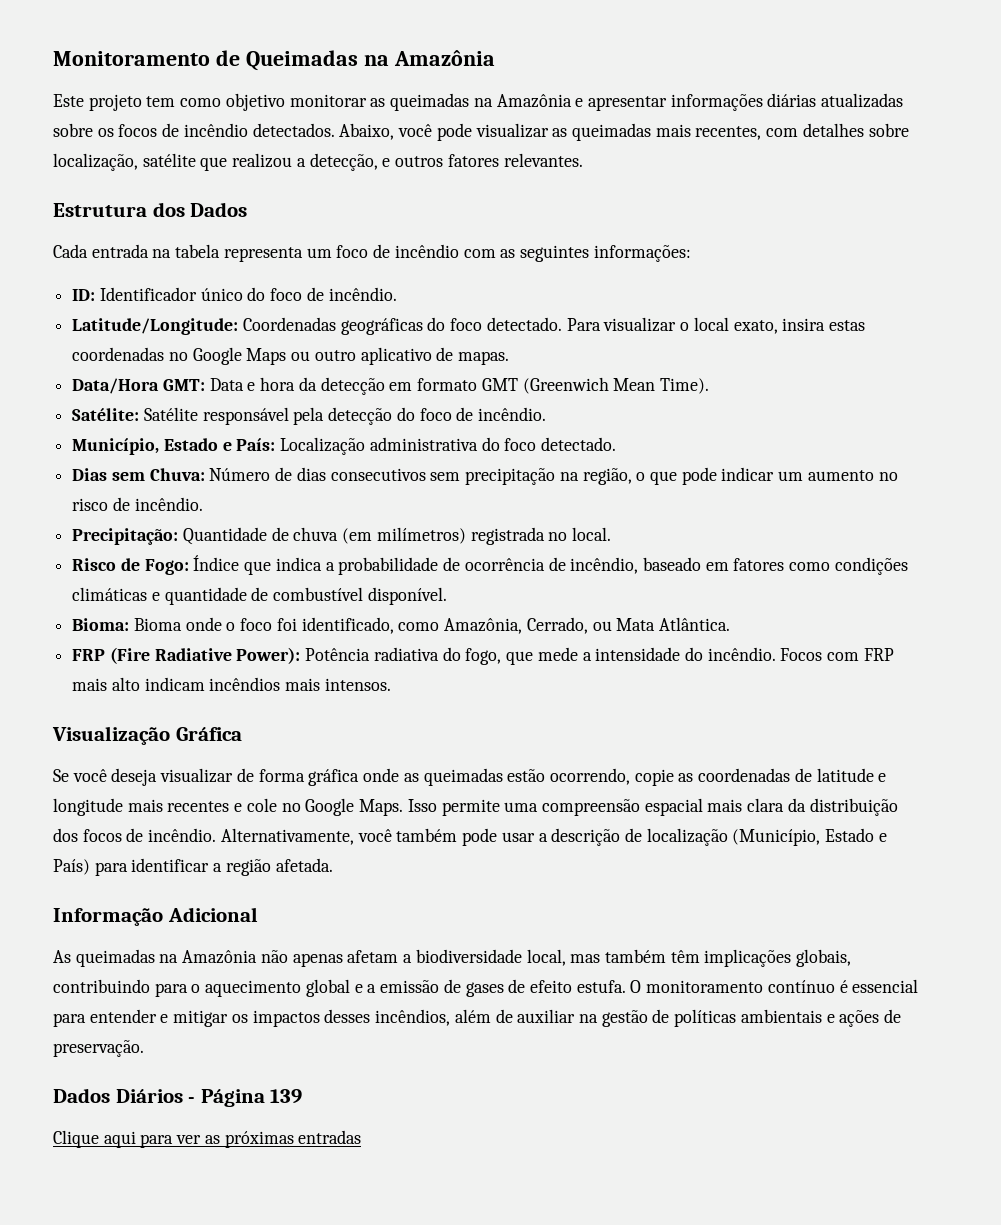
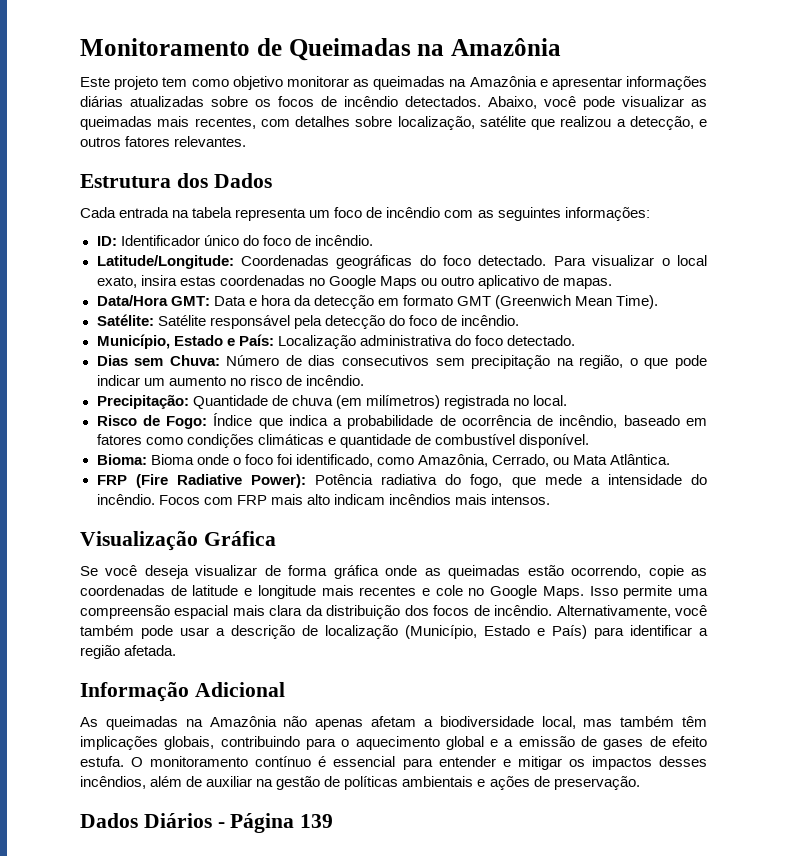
- Clique aqui para ver as próximas entradas

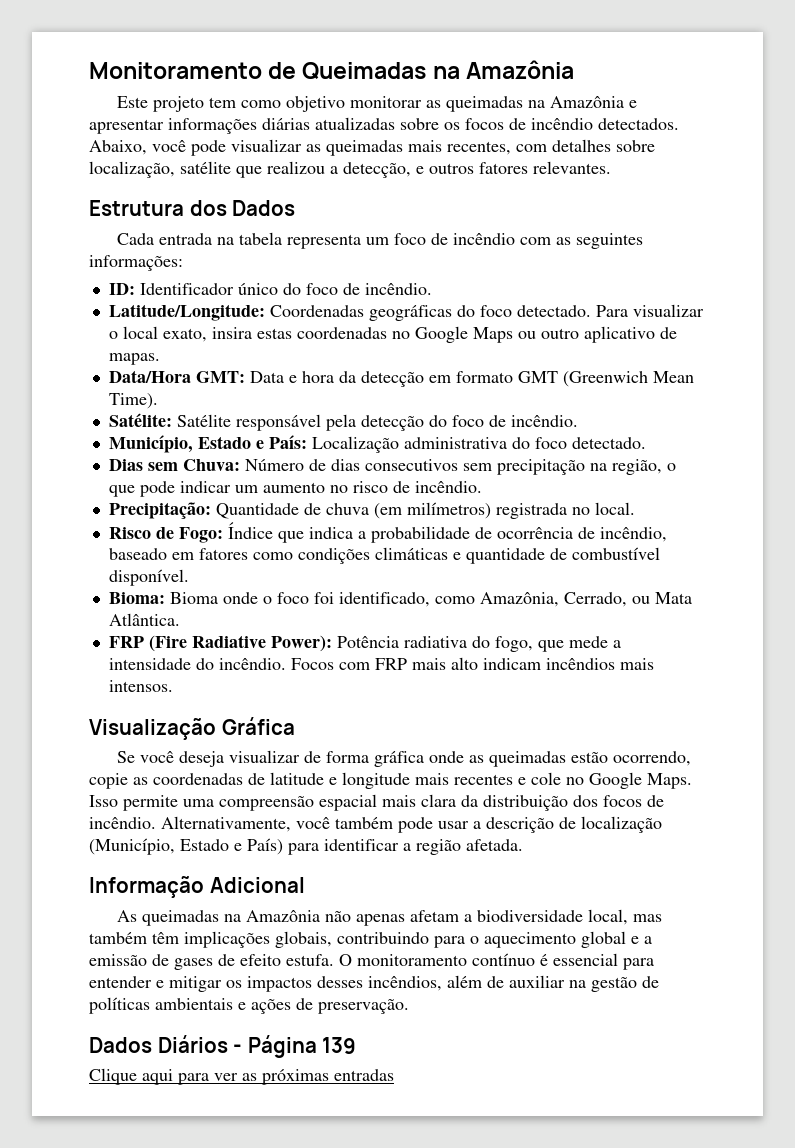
+ Clique aqui para ver as próximas entradas

